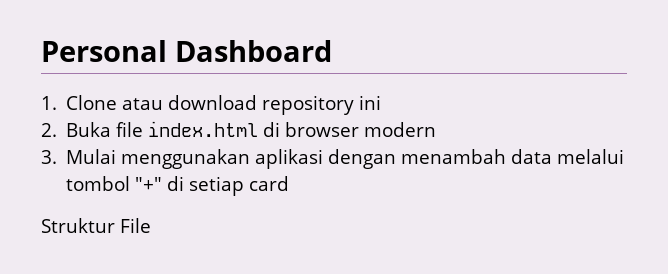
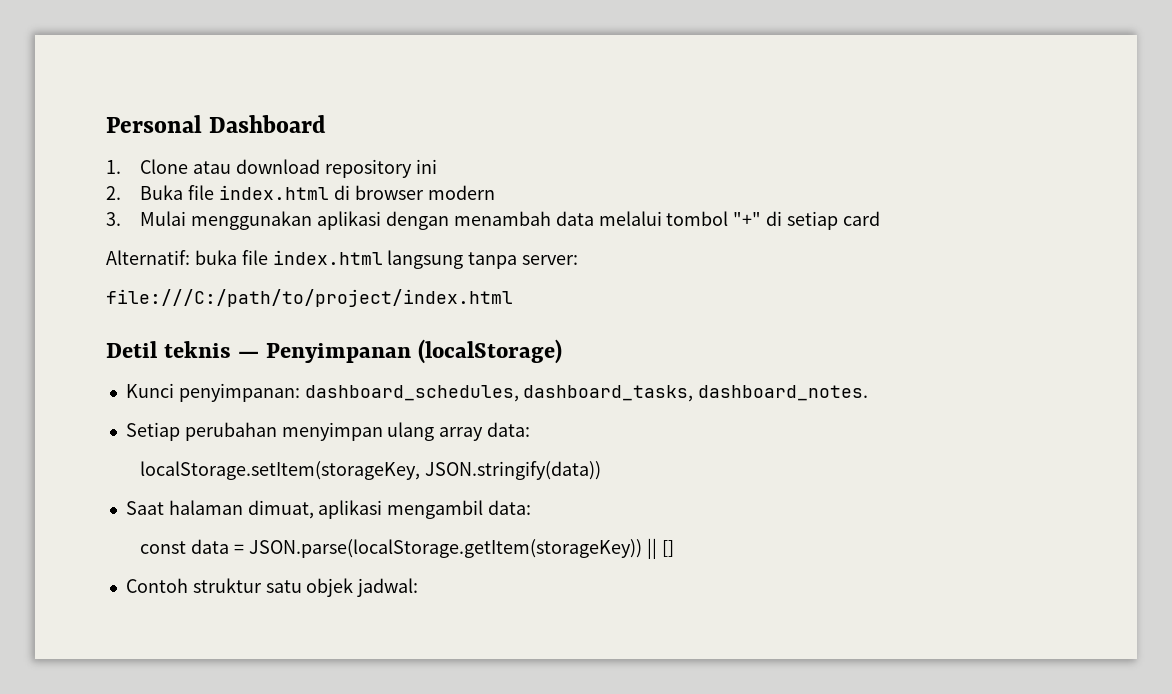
- Struktur File
+ Alternatif: buka file index.html langsung tanpa server:
+ file:///C:/path/to/project/index.html
+ Detil teknis — Penyimpanan (localStorage)
+ Kunci penyimpanan: dashboard_schedules, dashboard_tasks, dashboard_notes.
+ Setiap perubahan menyimpan ulang array data:
+ localStorage.setItem(storageKey, JSON.stringify(data))
+ Saat halaman dimuat, aplikasi mengambil data:
+ const data = JSON.parse(localStorage.getItem(storageKey)) || []
+ Contoh struktur satu objek jadwal:

